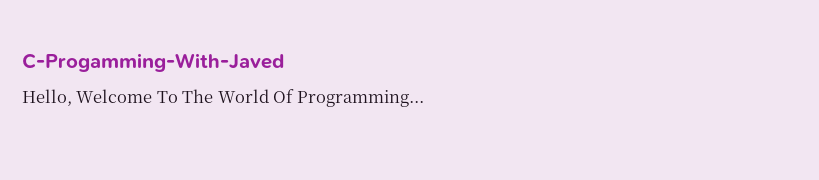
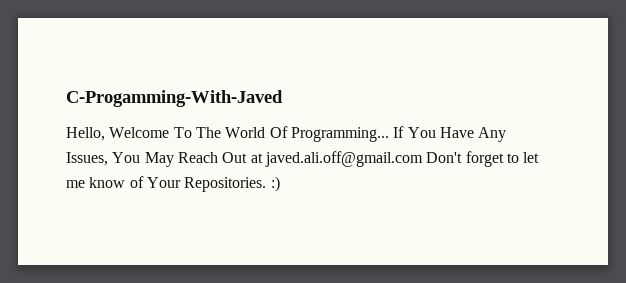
+ If You Have Any Issues, You May Reach Out at javed.ali.off@gmail.com Don't forget to let me know of Your Repositories. :)

